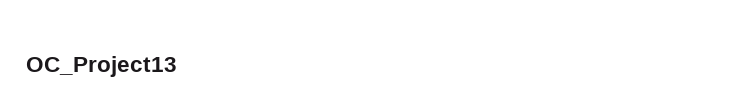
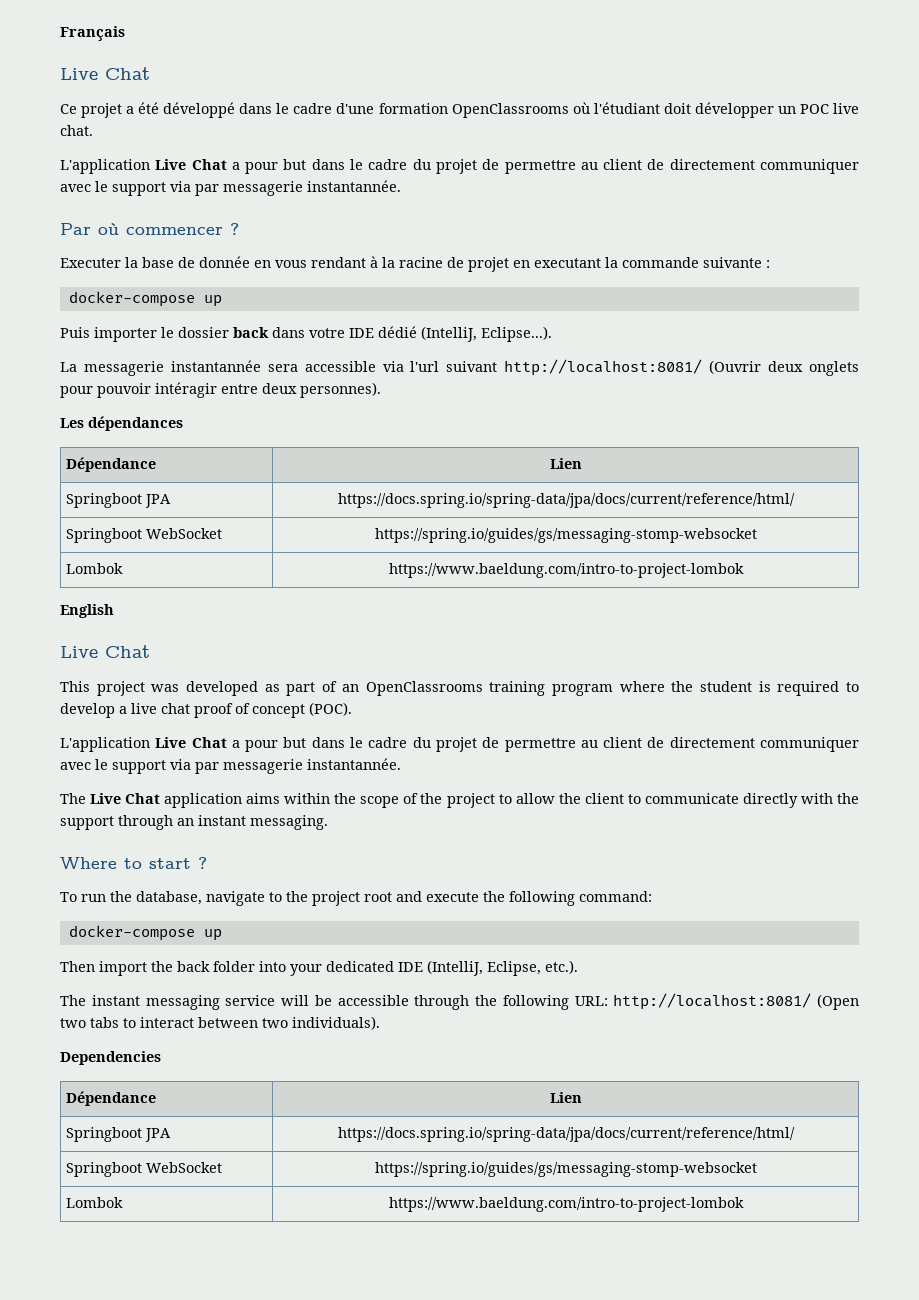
- OC_Project13
+ Français
+ Live Chat
+ Ce projet a été développé dans le cadre d'une formation OpenClassrooms où l'étudiant doit développer un POC live chat.
+ L'application Live Chat a pour but dans le cadre du projet de permettre au client de directement communiquer avec le support via par messagerie instantannée.
+ Par où commencer ?
+ Executer la base de donnée en vous rendant à la racine de projet en executant la commande suivante :
+ docker-compose up
+ Puis importer le dossier back dans votre IDE dédié (IntelliJ, Eclipse...).
+ La messagerie instantannée sera accessible via l'url suivant http://localhost:8081/ (Ouvrir deux onglets pour pouvoir intéragir entre deux personnes).
+ Les dépendances
+ Dépendance | Lien
+ Springboot JPA | https://docs.spring.io/spring-data/jpa/docs/current/reference/html/
+ Springboot WebSocket | https://spring.io/guides/gs/messaging-stomp-websocket
+ Lombok | https://www.baeldung.com/intro-to-project-lombok
+ English
+ Live Chat
+ This project was developed as part of an OpenClassrooms training program where the student is required to develop a live chat proof of concept (POC).
+ L'application Live Chat a pour but dans le cadre du projet de permettre au client de directement communiquer avec le support via par messagerie instantannée.
+ The Live Chat application aims within the scope of the project to allow the client to communicate directly with the support through an instant messaging.
+ Where to start ?
+ To run the database, navigate to the project root and execute the following command:
+ docker-compose up
+ Then import the back folder into your dedicated IDE (IntelliJ, Eclipse, etc.).
+ The instant messaging service will be accessible through the following URL: http://localhost:8081/ (Open two tabs to interact between two individuals).
+ Dependencies
+ Dépendance | Lien
+ Springboot JPA | https://docs.spring.io/spring-data/jpa/docs/current/reference/html/
+ Springboot WebSocket | https://spring.io/guides/gs/messaging-stomp-websocket
+ Lombok | https://www.baeldung.com/intro-to-project-lombok

